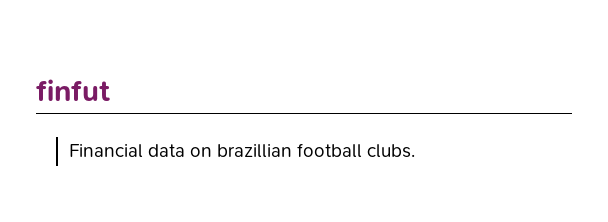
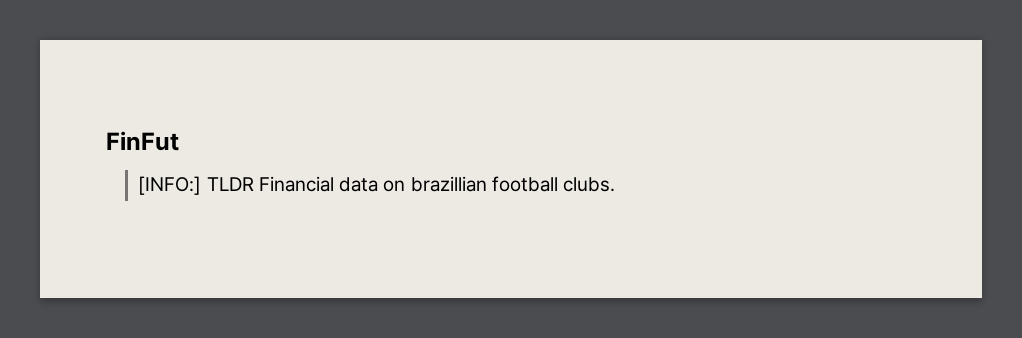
- finfut
- Financial data on brazillian football clubs.
+ FinFut
+ [INFO:] TLDR Financial data on brazillian football clubs.

